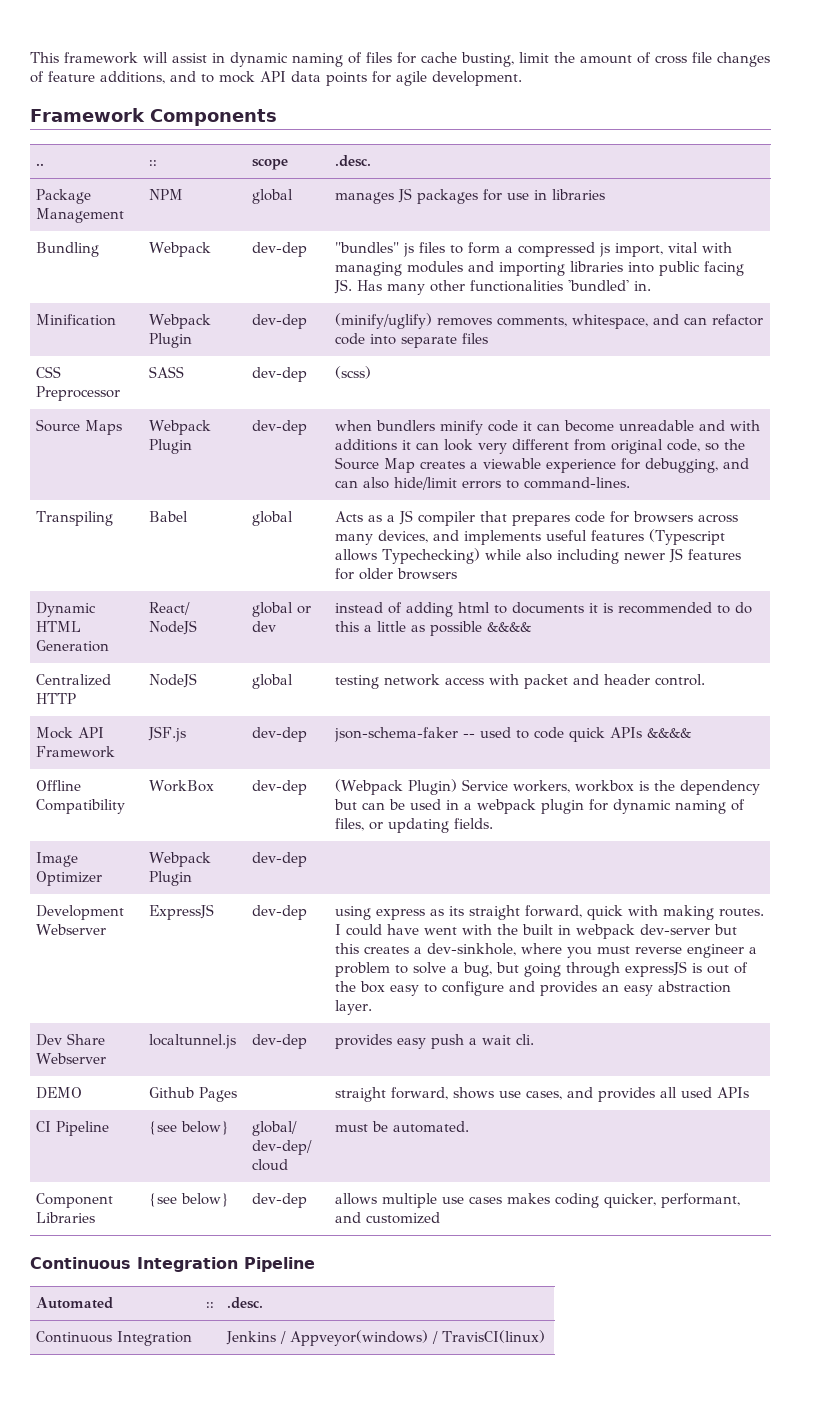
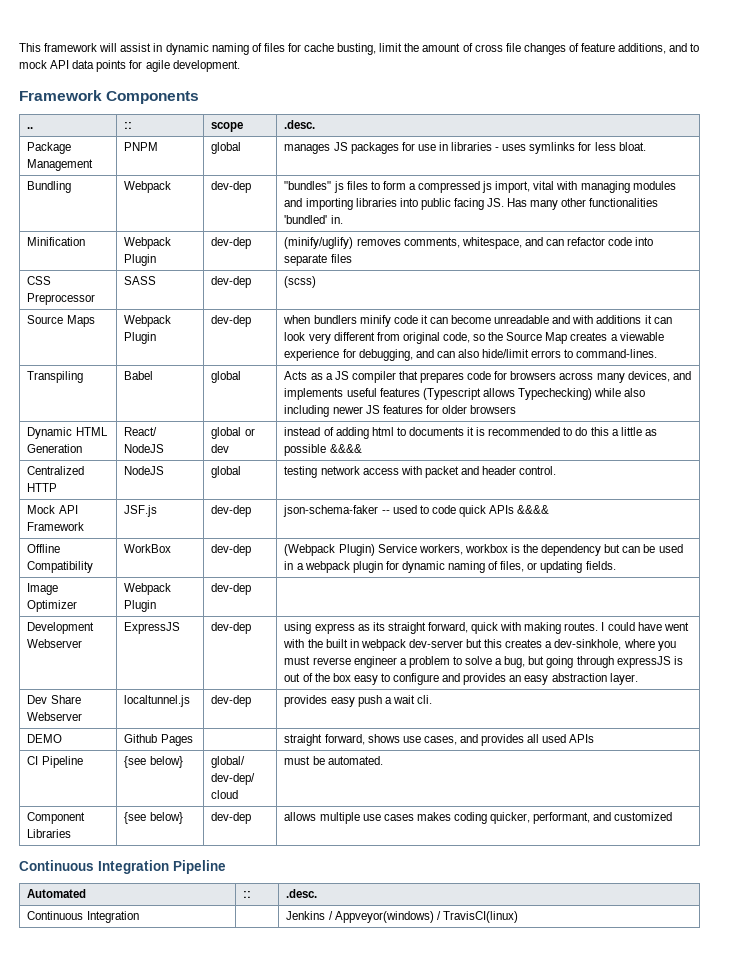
- Package Management | NPM | global | manages JS packages for use in libraries
+ Package Management | PNPM | global | manages JS packages for use in libraries - uses symlinks for less bloat.

